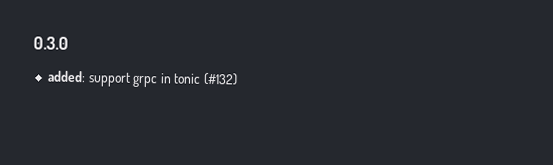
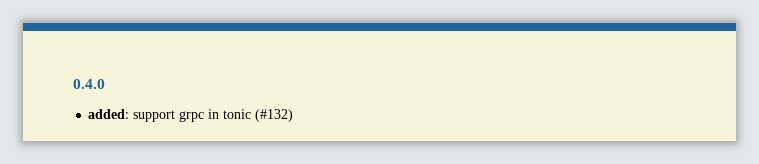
- 0.3.0
+ 0.4.0

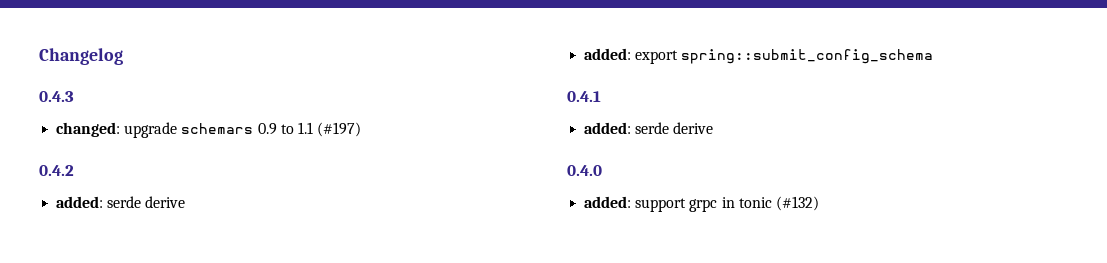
+ Changelog
+ 0.4.3
+ changed: upgrade schemars 0.9 to 1.1 (#197)
+ 0.4.2
+ added: serde derive
+ added: export spring::submit_config_schema
+ 0.4.1
+ added: serde derive

